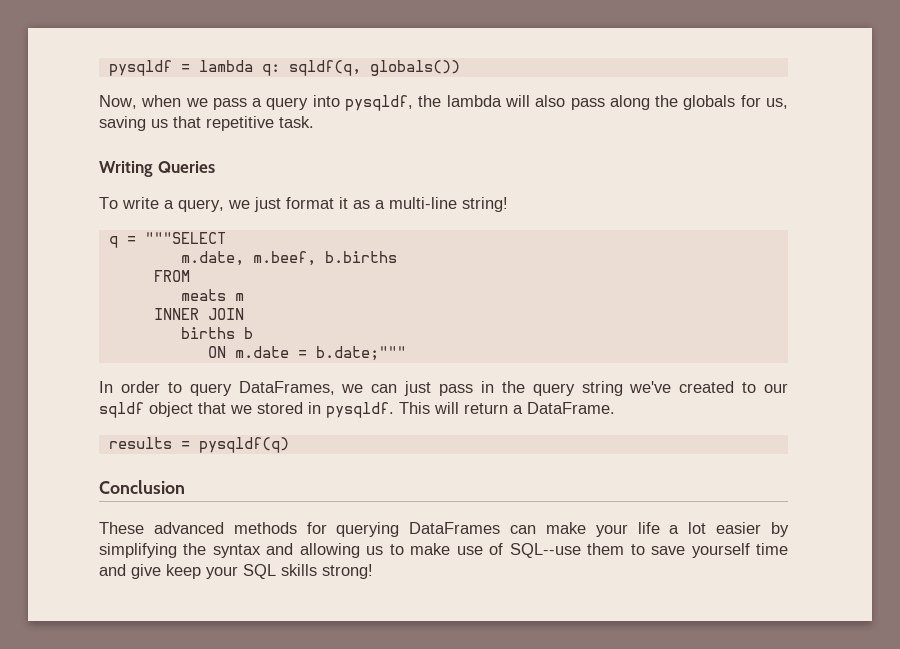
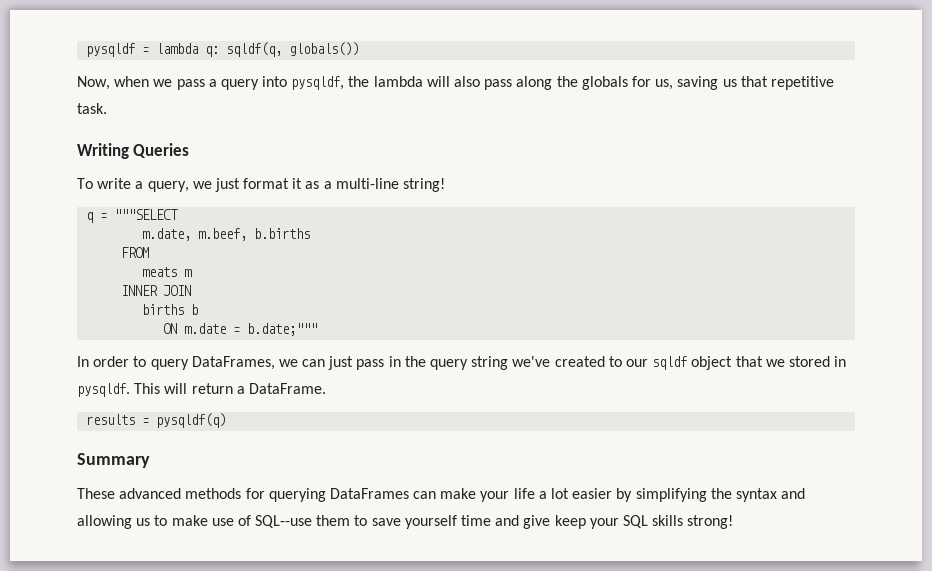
- Conclusion
+ Summary

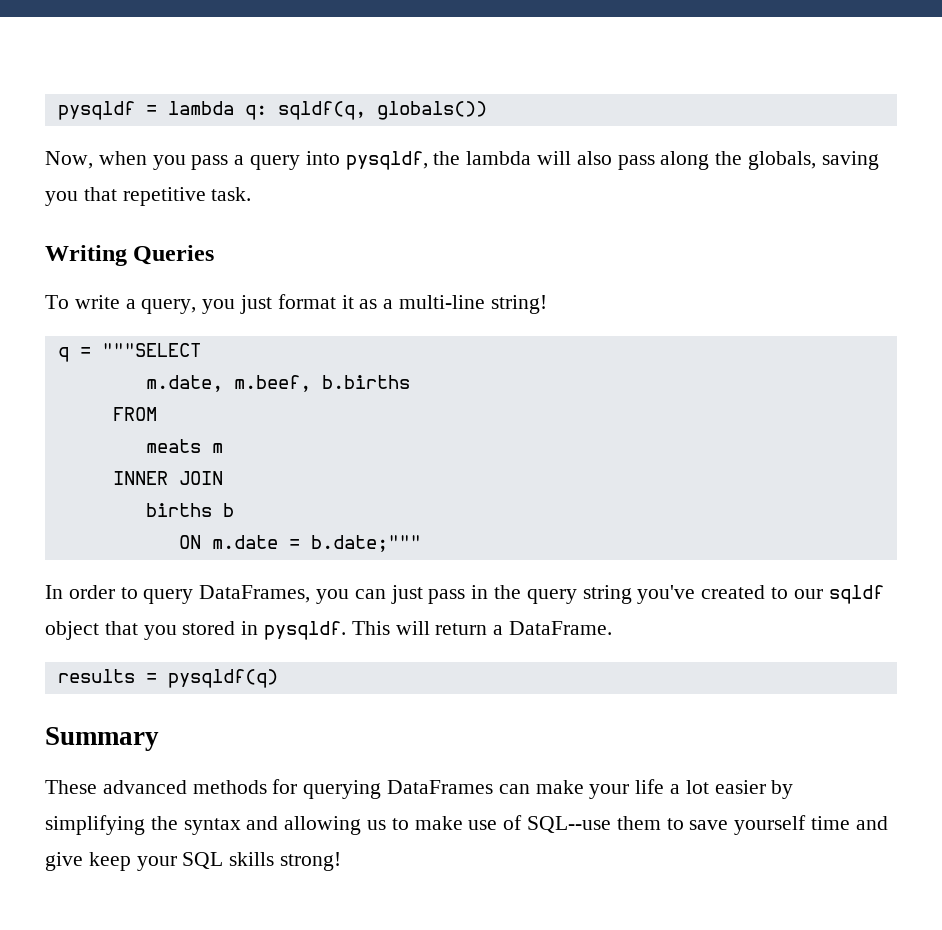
- Now, when we pass a query into pysqldf, the lambda will also pass along the globals for us, saving us that repetitive task.
+ Now, when you pass a query into pysqldf, the lambda will also pass along the globals, saving you that repetitive task.
- To write a query, we just format it as a multi-line string!
+ To write a query, you just format it as a multi-line string!
- In order to query DataFrames, we can just pass in the query string we've created to our sqldf object that we stored in pysqldf.
+ In order to query DataFrames, you can just pass in the query string you've created to our sqldf object that you stored in pysqldf.

